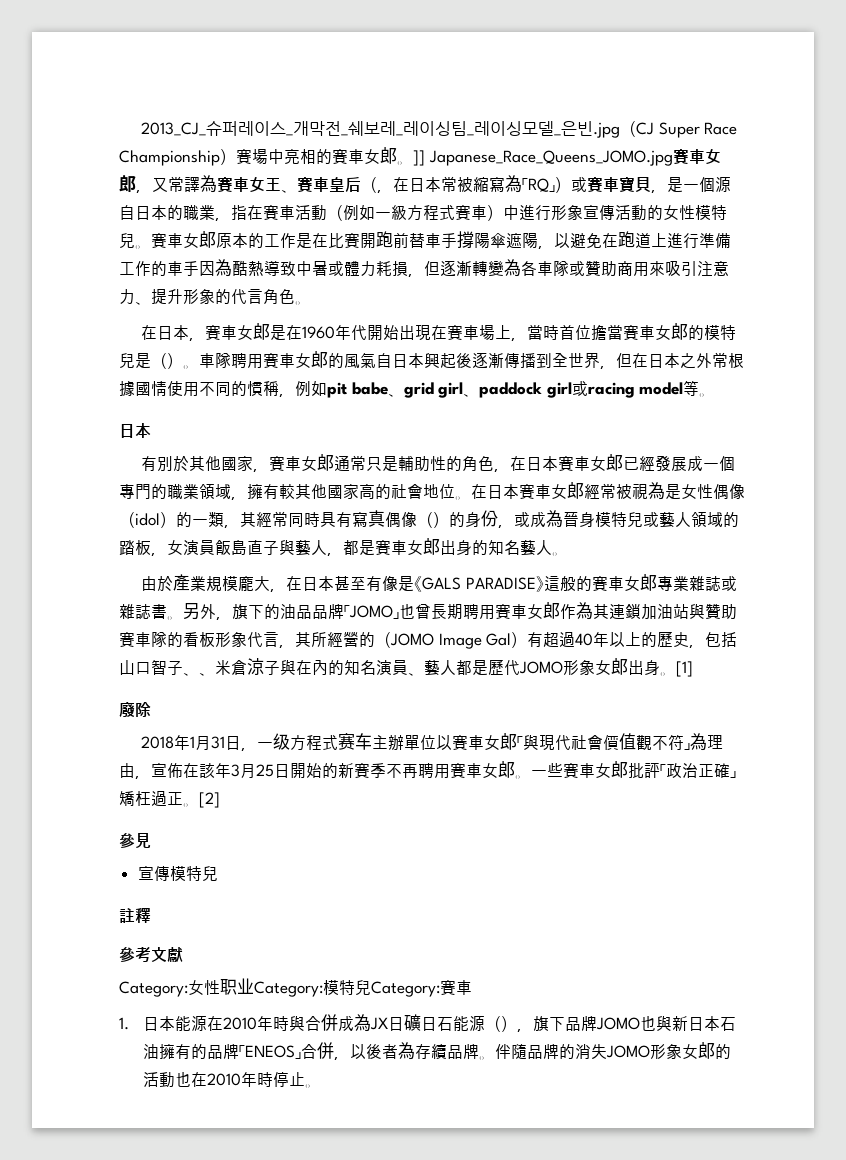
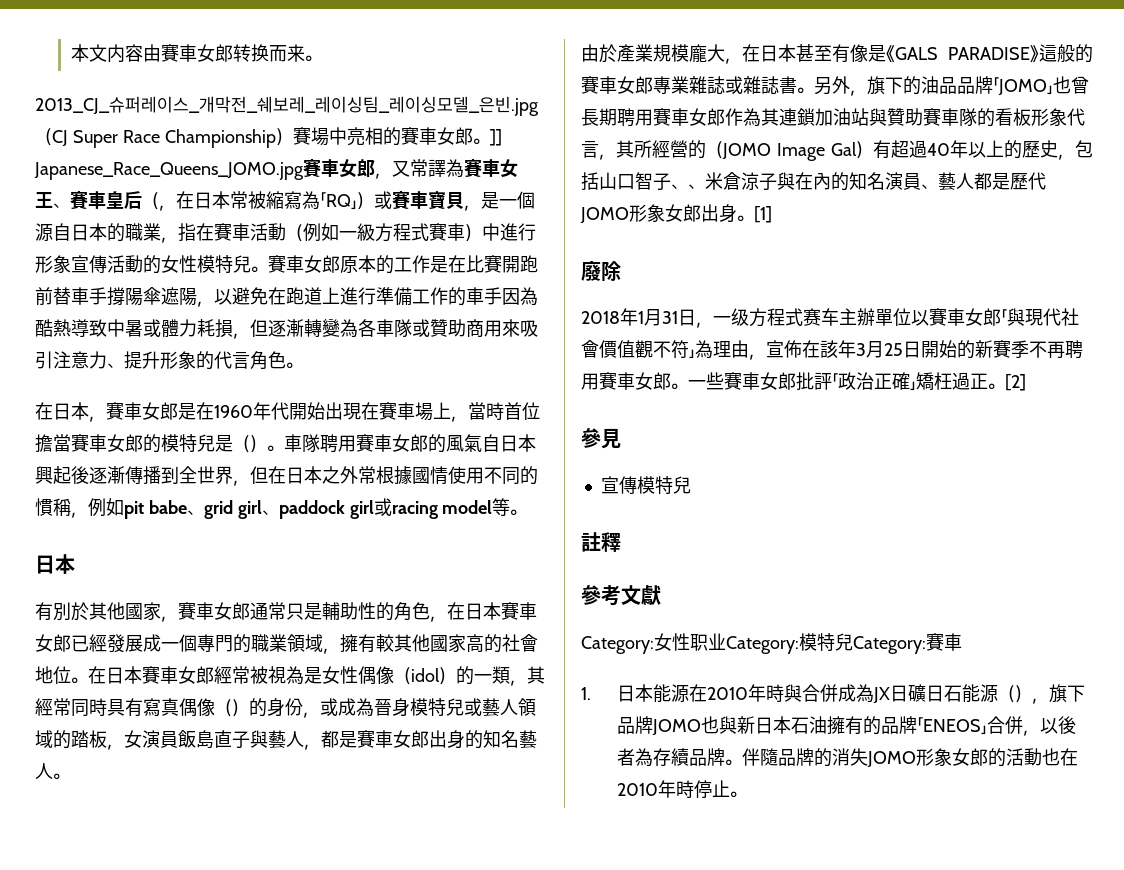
+ 本文内容由賽車女郎转换而来。

